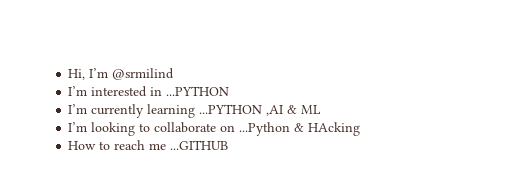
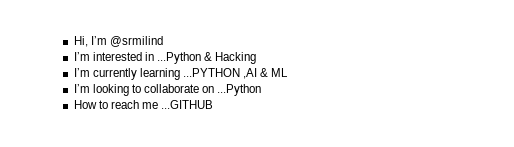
- I’m interested in ...PYTHON
+ I’m interested in ...Python & Hacking
- I’m looking to collaborate on ...Python & HAcking
+ I’m looking to collaborate on ...Python

